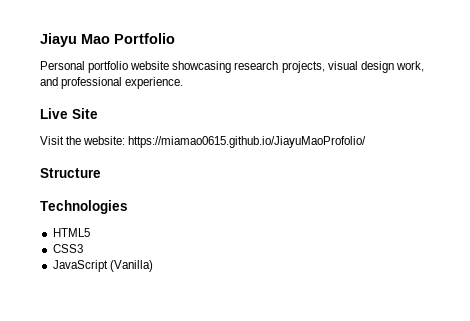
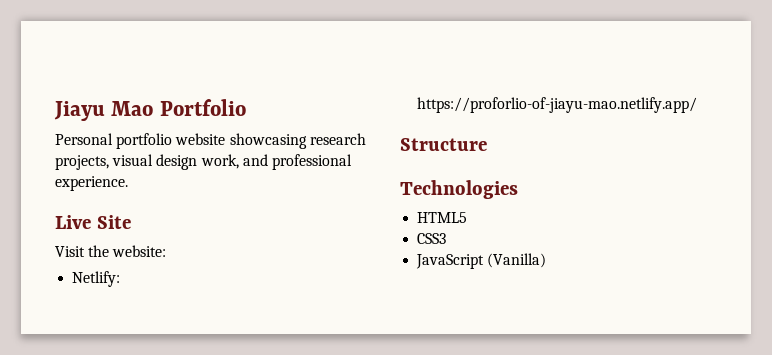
- Visit the website: https://miamao0615.github.io/JiayuMaoProfolio/
+ Visit the website:
+ Netlify: https://proforlio-of-jiayu-mao.netlify.app/

